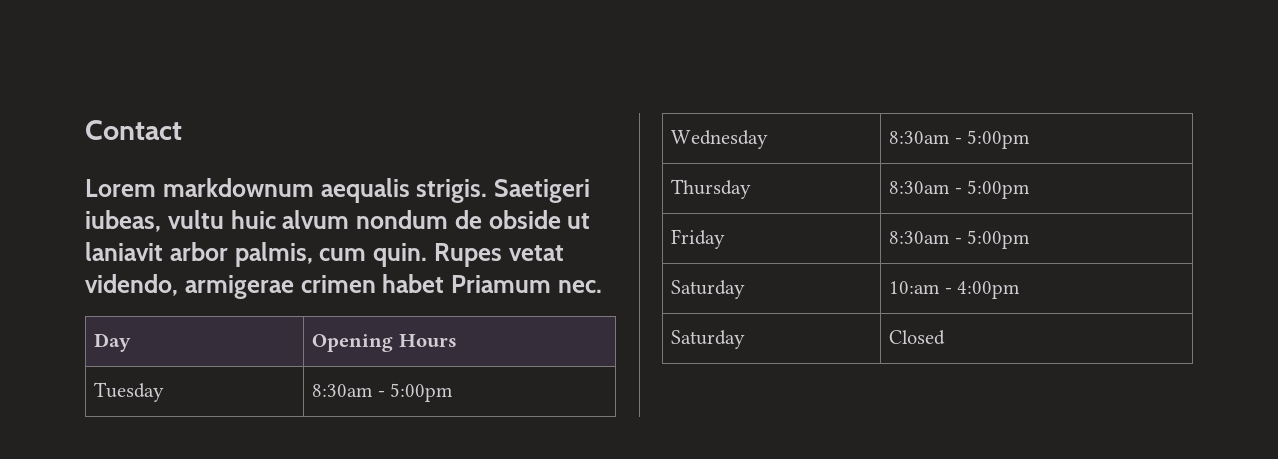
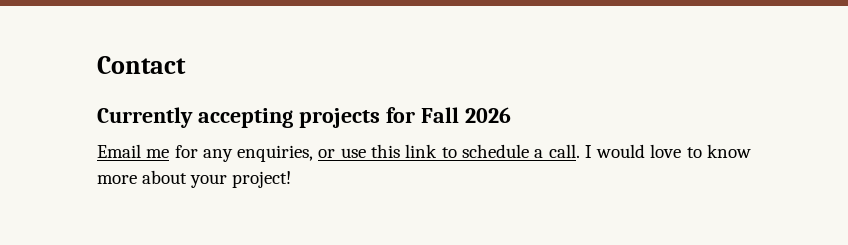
- Lorem markdownum aequalis strigis. Saetigeri iubeas, vultu huic alvum nondum de obside ut laniavit arbor palmis, cum quin. Rupes vetat videndo, armigerae crimen habet Priamum nec.
- Day | Opening Hours
- Tuesday | 8:30am - 5:00pm
- Wednesday | 8:30am - 5:00pm
- Thursday | 8:30am - 5:00pm
- Friday | 8:30am - 5:00pm
- Saturday | 10:am - 4:00pm
- Saturday | Closed
+ Currently accepting projects for Fall 2026
+ Email me for any enquiries, or use this link to schedule a call. I would love to know more about your project!

